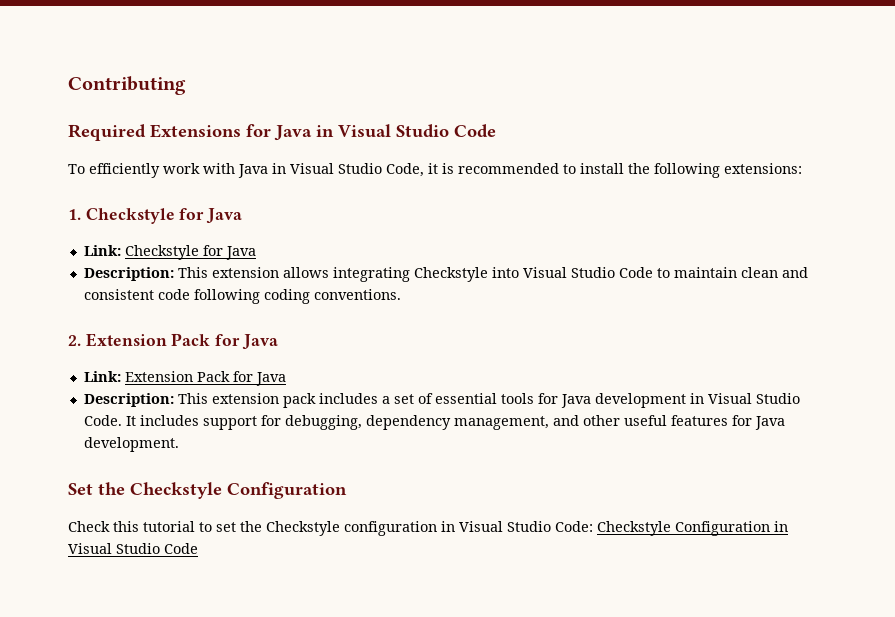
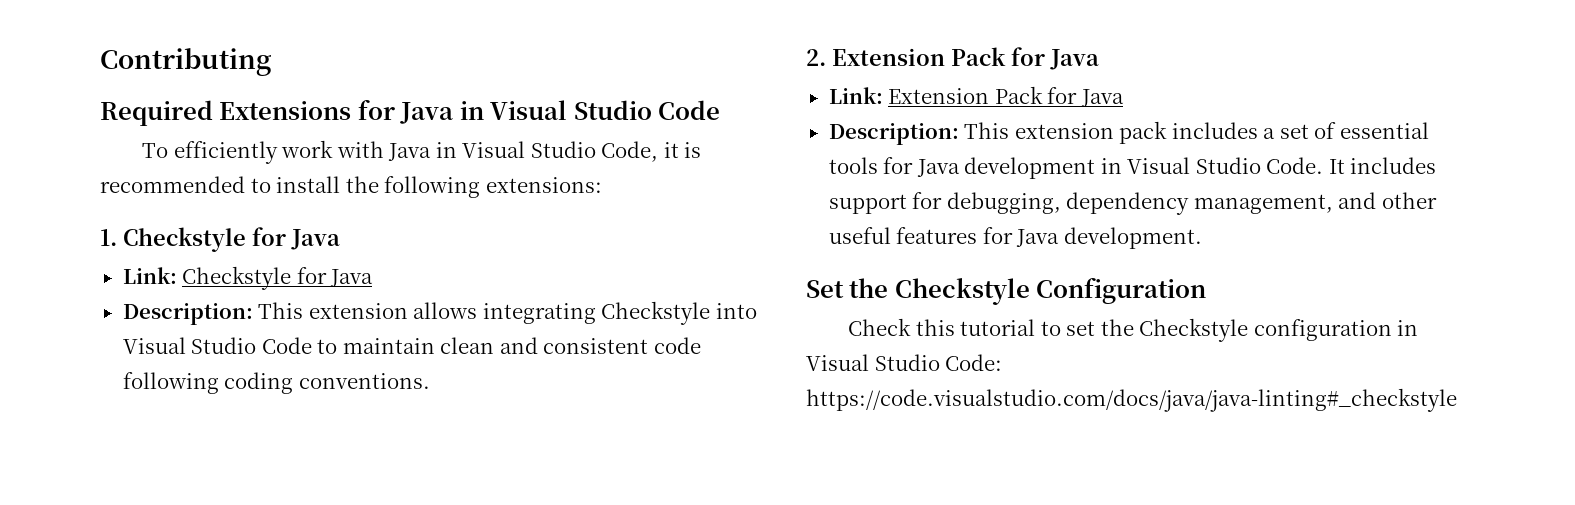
- Check this tutorial to set the Checkstyle configuration in Visual Studio Code: Checkstyle Configuration in Visual Studio Code
+ Check this tutorial to set the Checkstyle configuration in Visual Studio Code: https://code.visualstudio.com/docs/java/java-linting#_checkstyle

